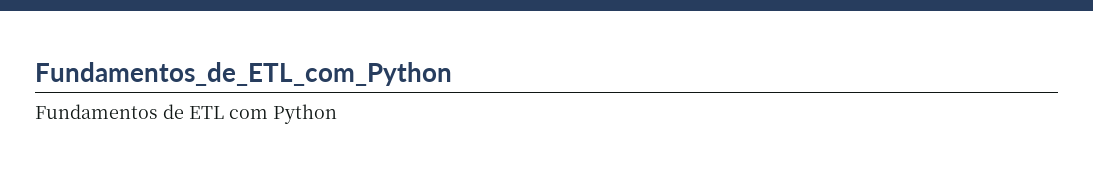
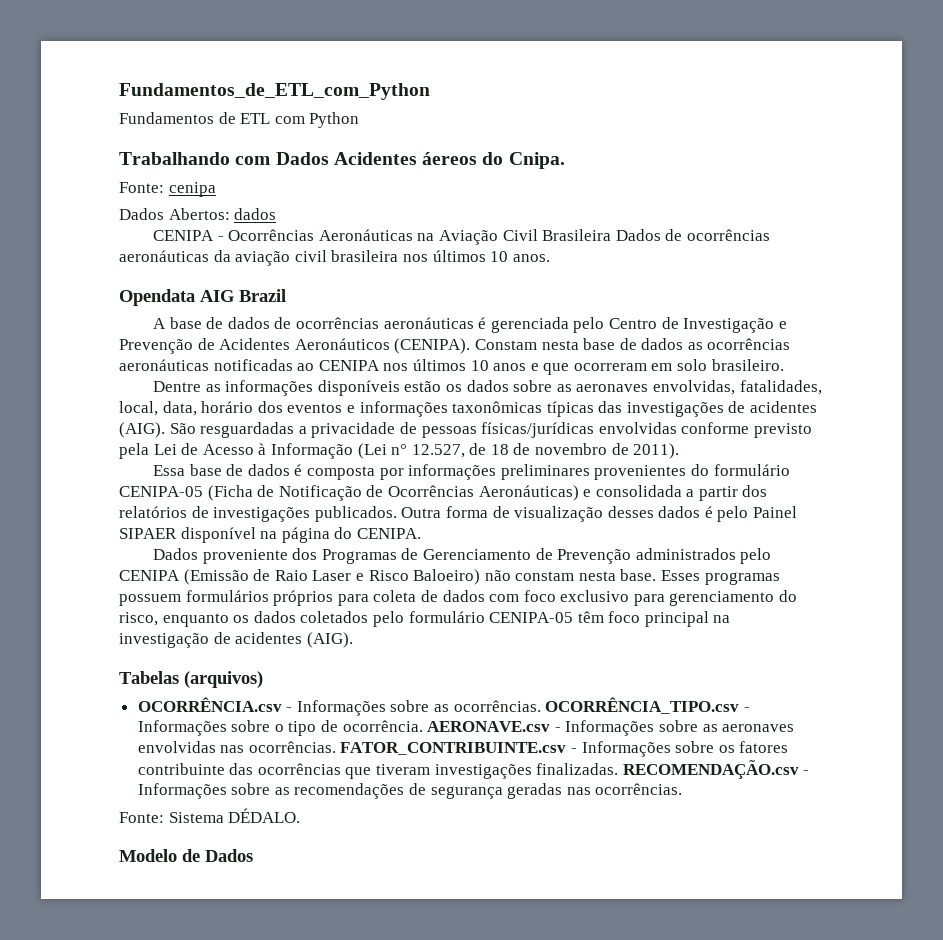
+ Trabalhando com Dados Acidentes áereos do Cnipa.
+ Fonte: cenipa
+ Dados Abertos: dados
+ CENIPA - Ocorrências Aeronáuticas na Aviação Civil Brasileira Dados de ocorrências aeronáuticas da aviação civil brasileira nos últimos 10 anos.
+ Opendata AIG Brazil
+ A base de dados de ocorrências aeronáuticas é gerenciada pelo Centro de Investigação e Prevenção de Acidentes Aeronáuticos (CENIPA). Constam nesta base de dados as ocorrências aeronáuticas notificadas ao CENIPA nos últimos 10 anos e que ocorreram em solo brasileiro.
+ Dentre as informações disponíveis estão os dados sobre as aeronaves envolvidas, fatalidades, local, data, horário dos eventos e informações taxonômicas típicas das investigações de acidentes (AIG). São resguardadas a privacidade de pessoas físicas/jurídicas envolvidas conforme previsto pela Lei de Acesso à Informação (Lei n° 12.527, de 18 de novembro de 2011).
+ Essa base de dados é composta por informações preliminares provenientes do formulário CENIPA-05 (Ficha de Notificação de Ocorrências Aeronáuticas) e consolidada a partir dos relatórios de investigações publicados. Outra forma de visualização desses dados é pelo Painel SIPAER disponível na página do CENIPA.
+ Dados proveniente dos Programas de Gerenciamento de Prevenção administrados pelo CENIPA (Emissão de Raio Laser e Risco Baloeiro) não constam nesta base. Esses programas possuem formulários próprios para coleta de dados com foco exclusivo para gerenciamento do risco, enquanto os dados coletados pelo formulário CENIPA-05 têm foco principal na investigação de acidentes (AIG).
+ Tabelas (arquivos)
+ OCORRÊNCIA.csv - Informações sobre as ocorrências. OCORRÊNCIA_TIPO.csv - Informações sobre o tipo de ocorrência. AERONAVE.csv - Informações sobre as aeronaves envolvidas nas ocorrências. FATOR_CONTRIBUINTE.csv - Informações sobre os fatores contribuinte das ocorrências que tiveram investigações finalizadas. RECOMENDAÇÃO.csv - Informações sobre as recomendações de segurança geradas nas ocorrências.
+ Fonte: Sistema DÉDALO.
+ Modelo de Dados

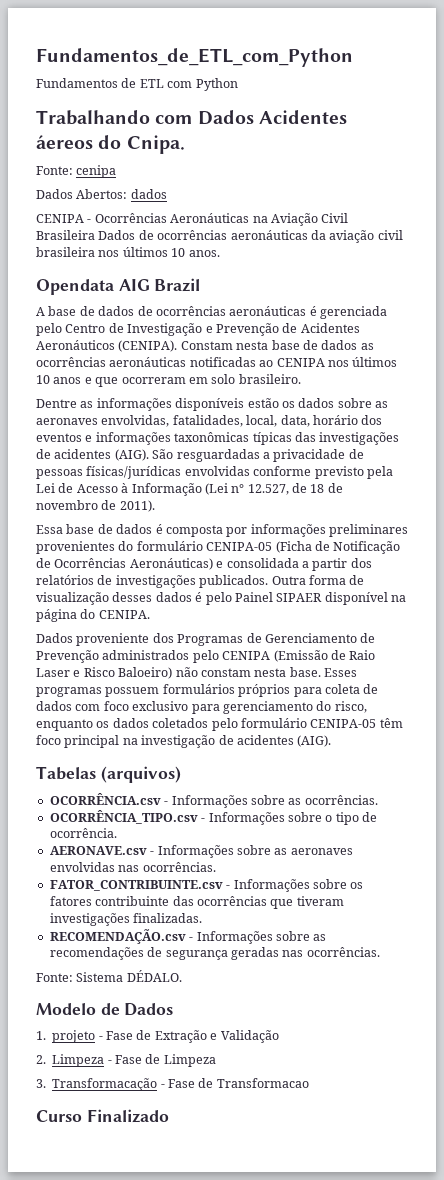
- OCORRÊNCIA.csv - Informações sobre as ocorrências. OCORRÊNCIA_TIPO.csv - Informações sobre o tipo de ocorrência. AERONAVE.csv - Informações sobre as aeronaves envolvidas nas ocorrências. FATOR_CONTRIBUINTE.csv - Informações sobre os fatores contribuinte das ocorrências que tiveram investigações finalizadas. RECOMENDAÇÃO.csv - Informações sobre as recomendações de segurança geradas nas ocorrências.
+ OCORRÊNCIA.csv - Informações sobre as ocorrências.
+ OCORRÊNCIA_TIPO.csv - Informações sobre o tipo de ocorrência.
+ AERONAVE.csv - Informações sobre as aeronaves envolvidas nas ocorrências.
+ FATOR_CONTRIBUINTE.csv - Informações sobre os fatores contribuinte das ocorrências que tiveram investigações finalizadas.
+ RECOMENDAÇÃO.csv - Informações sobre as recomendações de segurança geradas nas ocorrências.
+ 1. projeto - Fase de Extração e Validação
+ 2. Limpeza - Fase de Limpeza
+ 3. Transformacação - Fase de Transformacao
+ Curso Finalizado

